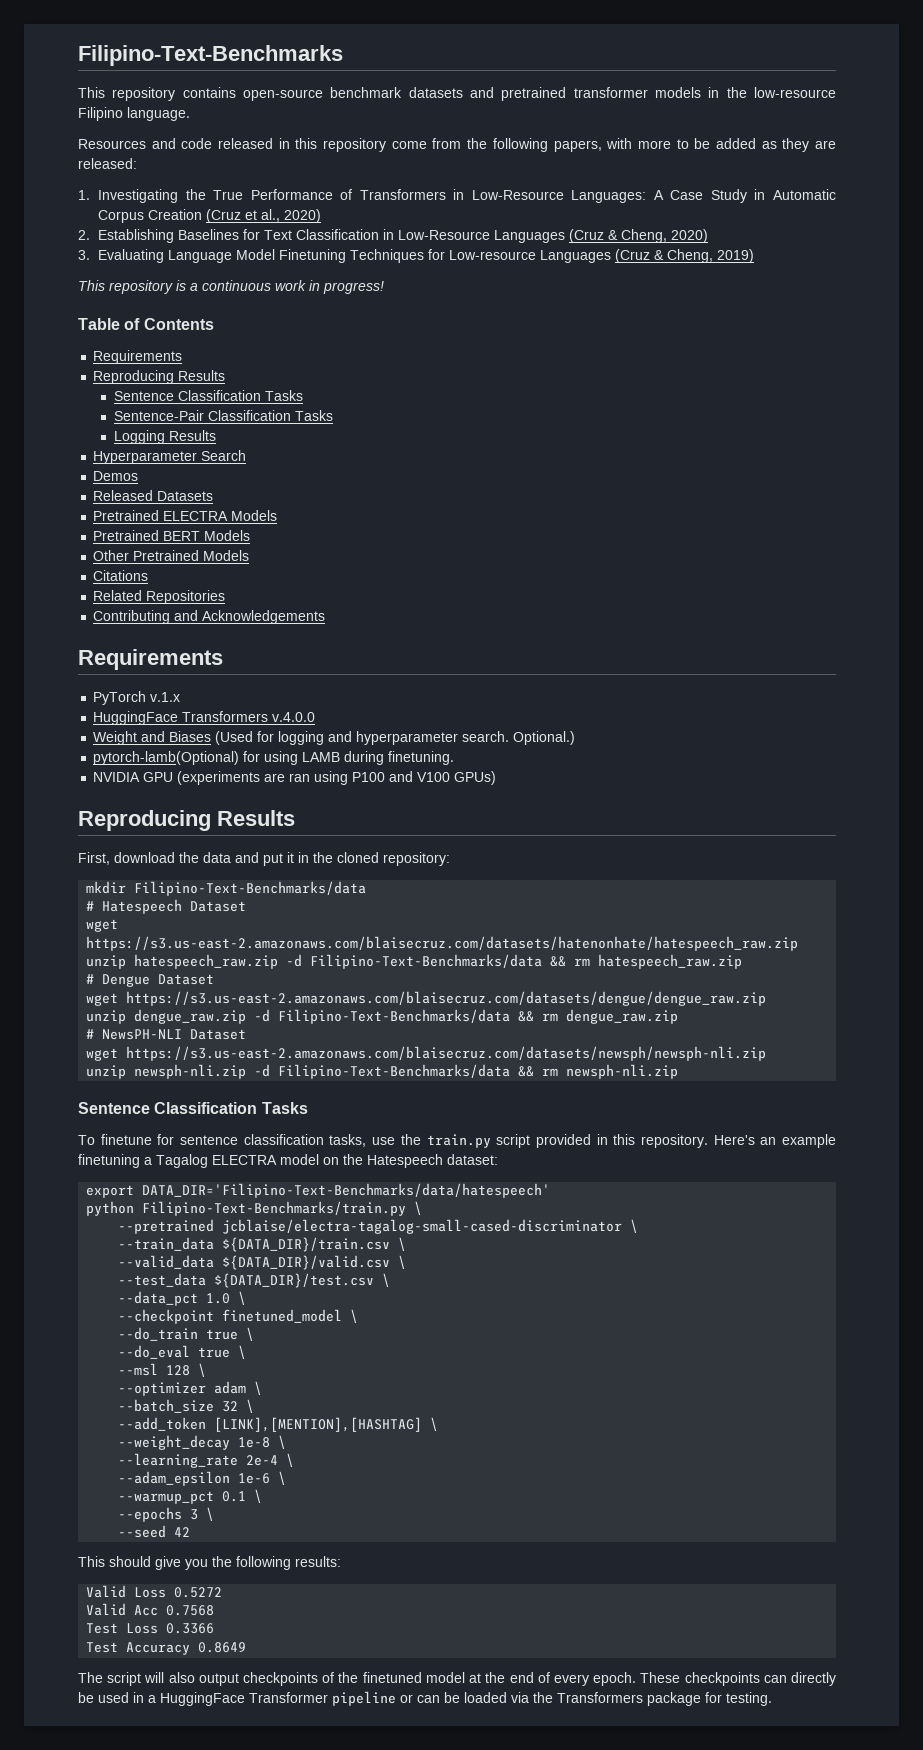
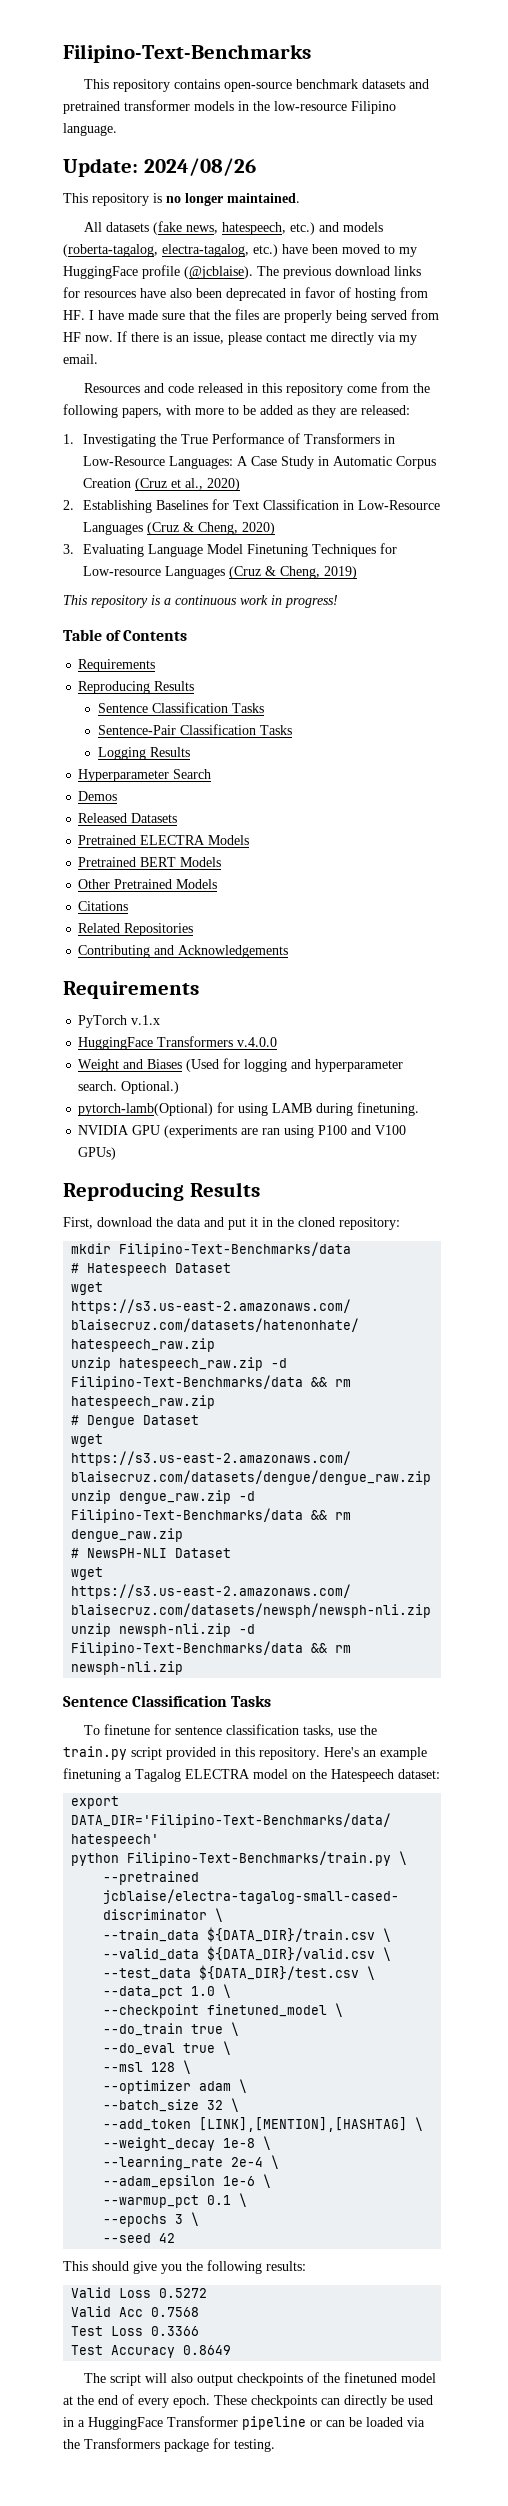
+ Update: 2024/08/26
+ This repository is no longer maintained.
+ All datasets (fake news, hatespeech, etc.) and models (roberta-tagalog, electra-tagalog, etc.) have been moved to my HuggingFace profile (@jcblaise). The previous download links for resources have also been deprecated in favor of hosting from HF. I have made sure that the files are properly being served from HF now. If there is an issue, please contact me directly via my email.

